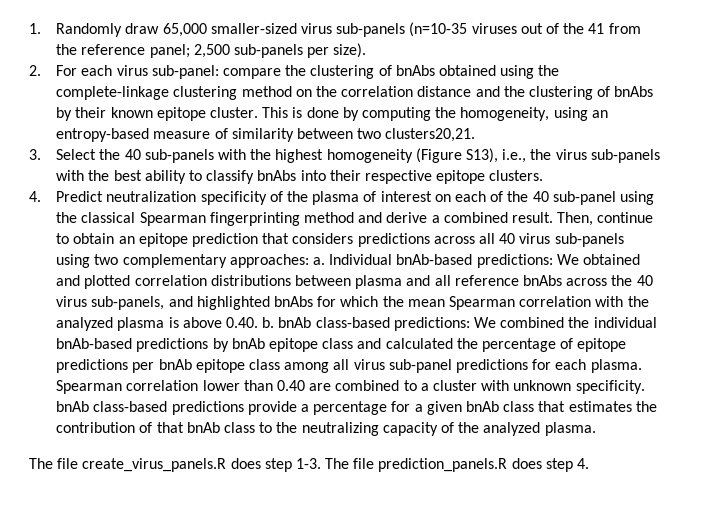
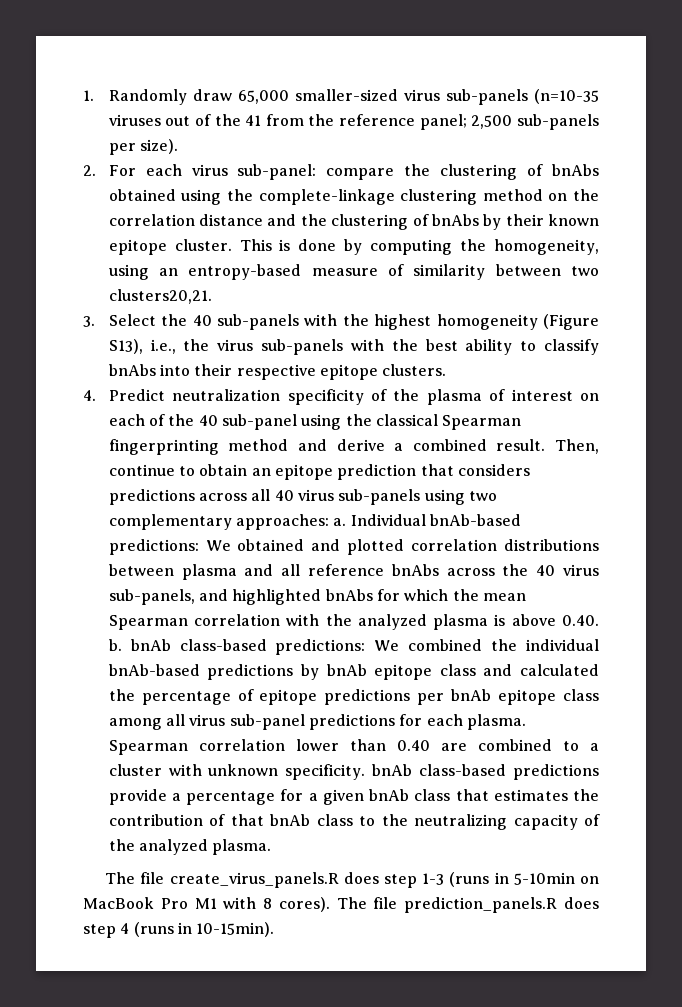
- The file create_virus_panels.R does step 1-3.
+ The file create_virus_panels.R does step 1-3 (runs in 5-10min on MacBook Pro M1 with 8 cores).
- The file prediction_panels.R does step 4.
+ The file prediction_panels.R does step 4 (runs in 10-15min).

